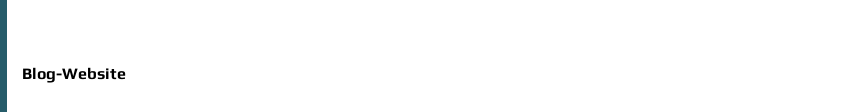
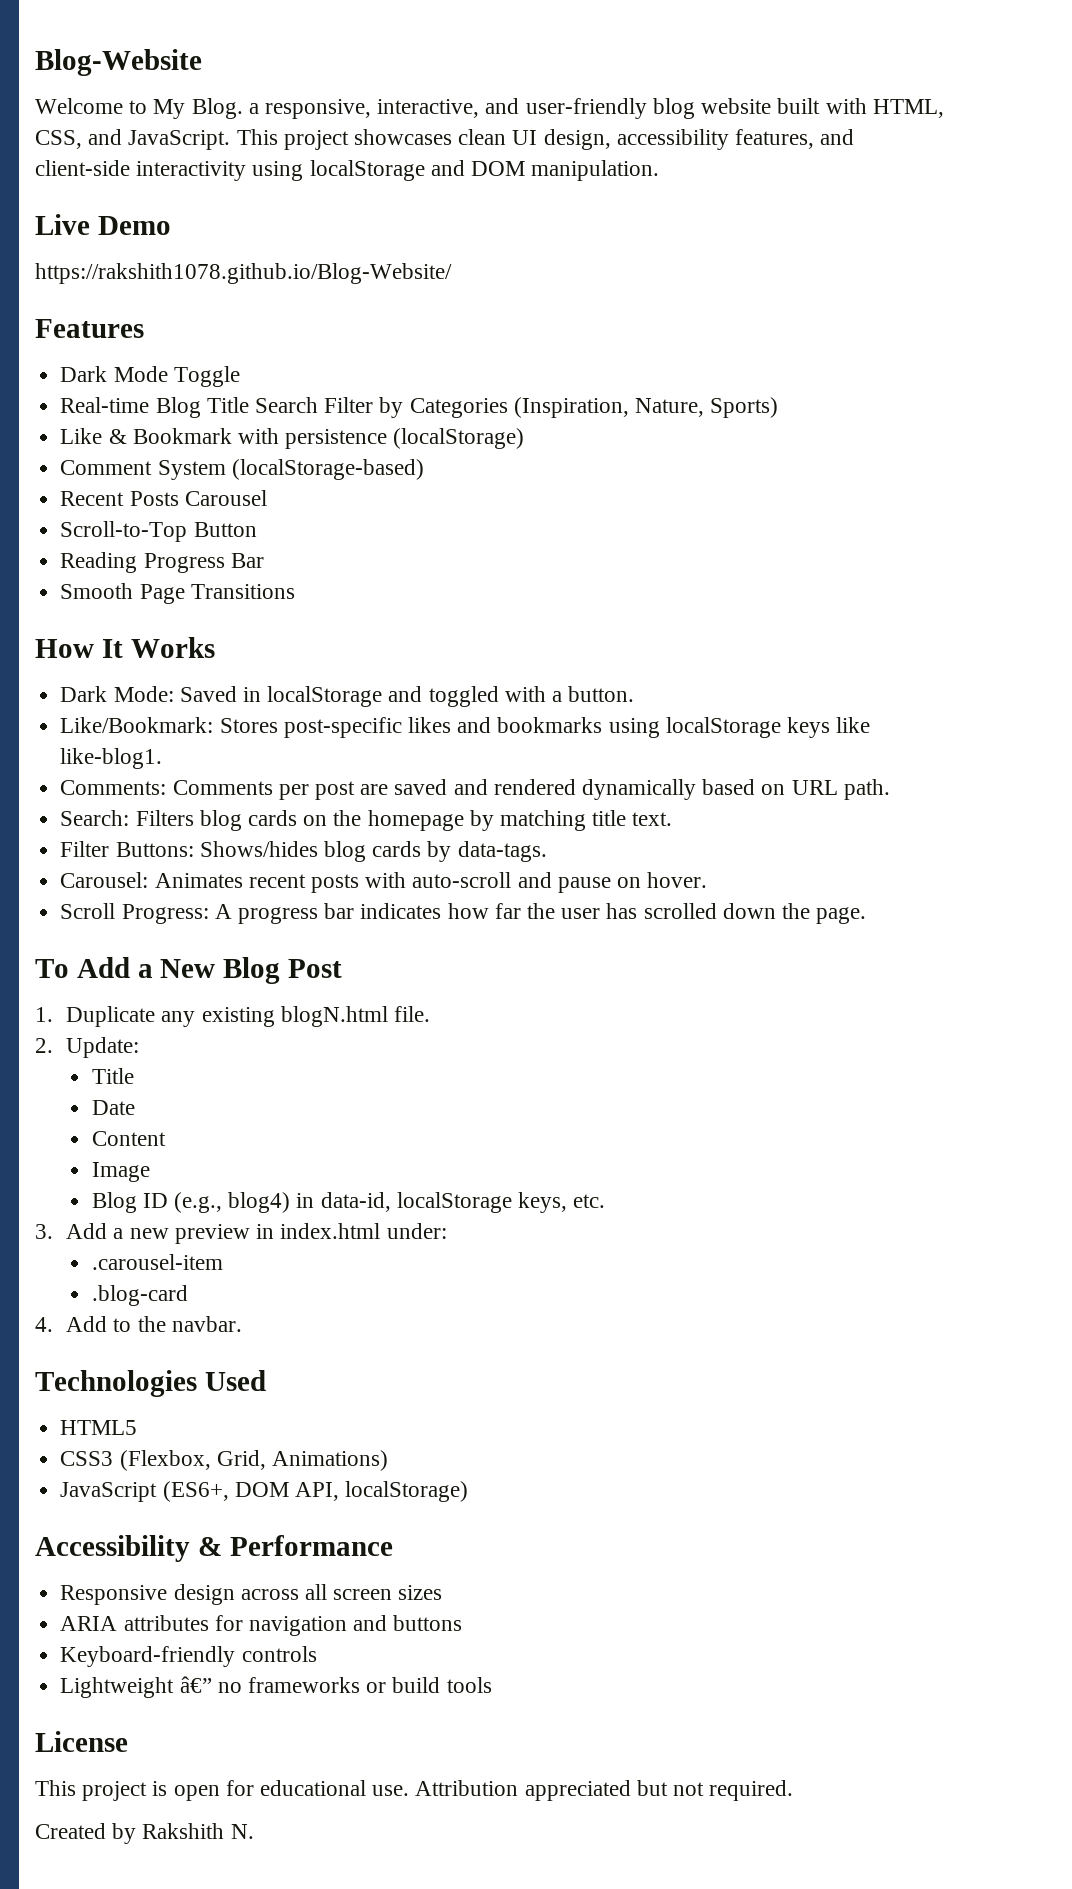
+ Welcome to My Blog. a responsive, interactive, and user-friendly blog website built with HTML, CSS, and JavaScript. This project showcases clean UI design, accessibility features, and client-side interactivity using localStorage and DOM manipulation.
+ Live Demo
+ https://rakshith1078.github.io/Blog-Website/
+ Features
+ Dark Mode Toggle
+ Real-time Blog Title Search Filter by Categories (Inspiration, Nature, Sports)
+ Like & Bookmark with persistence (localStorage)
+ Comment System (localStorage-based)
+ Recent Posts Carousel
+ Scroll-to-Top Button
+ Reading Progress Bar
+ Smooth Page Transitions
+ How It Works
+ Dark Mode: Saved in localStorage and toggled with a button.
+ Like/Bookmark: Stores post-specific likes and bookmarks using localStorage keys like like-blog1.
+ Comments: Comments per post are saved and rendered dynamically based on URL path.
+ Search: Filters blog cards on the homepage by matching title text.
+ Filter Buttons: Shows/hides blog cards by data-tags.
+ Carousel: Animates recent posts with auto-scroll and pause on hover.
+ Scroll Progress: A progress bar indicates how far the user has scrolled down the page.
+ To Add a New Blog Post
+ 1. Duplicate any existing blogN.html file.
+ 2. Update:
+ Title
+ Date
+ Content
+ Image
+ Blog ID (e.g., blog4) in data-id, localStorage keys, etc.
+ 3. Add a new preview in index.html under:
+ .carousel-item
+ .blog-card
+ 4. Add to the navbar.
+ Technologies Used
+ HTML5
+ CSS3 (Flexbox, Grid, Animations)
+ JavaScript (ES6+, DOM API, localStorage)
+ Accessibility & Performance
+ Responsive design across all screen sizes
+ ARIA attributes for navigation and buttons
+ Keyboard-friendly controls
+ Lightweight â€” no frameworks or build tools
+ License
+ This project is open for educational use. Attribution appreciated but not required.
+ Created by Rakshith N.

